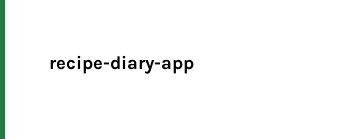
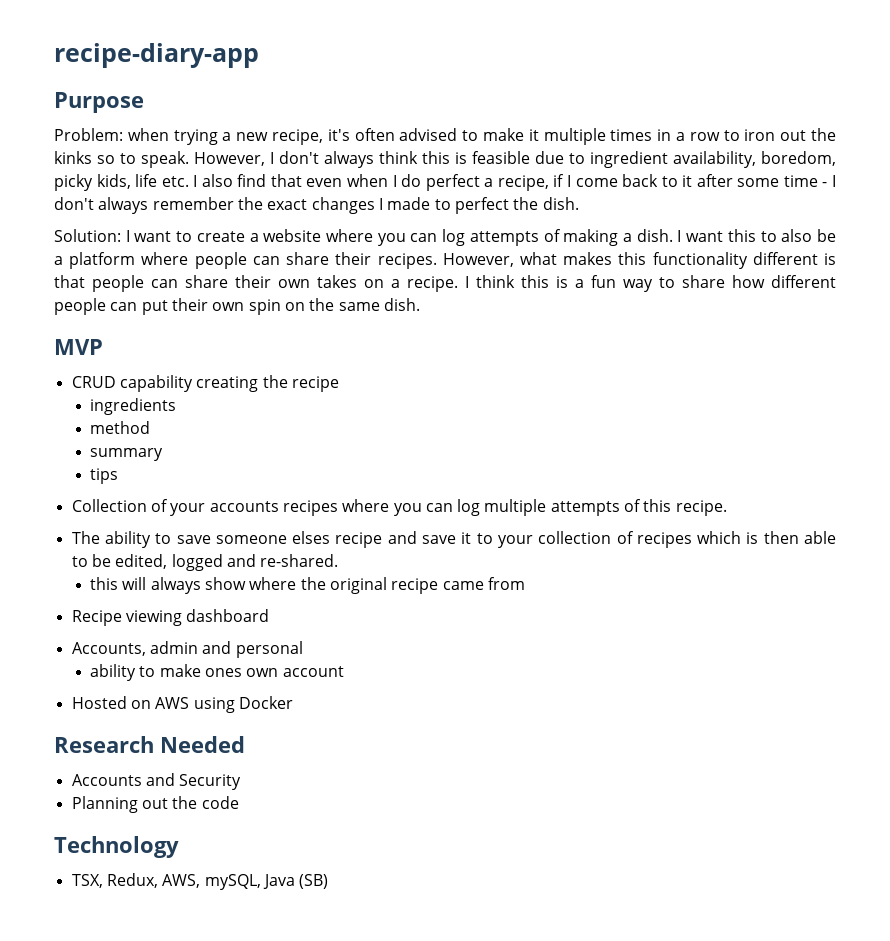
+ Purpose
+ Problem: when trying a new recipe, it's often advised to make it multiple times in a row to iron out the kinks so to speak. However, I don't always think this is feasible due to ingredient availability, boredom, picky kids, life etc. I also find that even when I do perfect a recipe, if I come back to it after some time - I don't always remember the exact changes I made to perfect the dish.
+ Solution: I want to create a website where you can log attempts of making a dish. I want this to also be a platform where people can share their recipes. However, what makes this functionality different is that people can share their own takes on a recipe. I think this is a fun way to share how different people can put their own spin on the same dish.
+ MVP
+ CRUD capability creating the recipe
+ ingredients
+ method
+ summary
+ tips
+ Collection of your accounts recipes where you can log multiple attempts of this recipe.
+ The ability to save someone elses recipe and save it to your collection of recipes which is then able to be edited, logged and re-shared.
+ this will always show where the original recipe came from
+ Recipe viewing dashboard
+ Accounts, admin and personal
+ ability to make ones own account
+ Hosted on AWS using Docker
+ Research Needed
+ Accounts and Security
+ Planning out the code
+ Technology
+ TSX, Redux, AWS, mySQL, Java (SB)

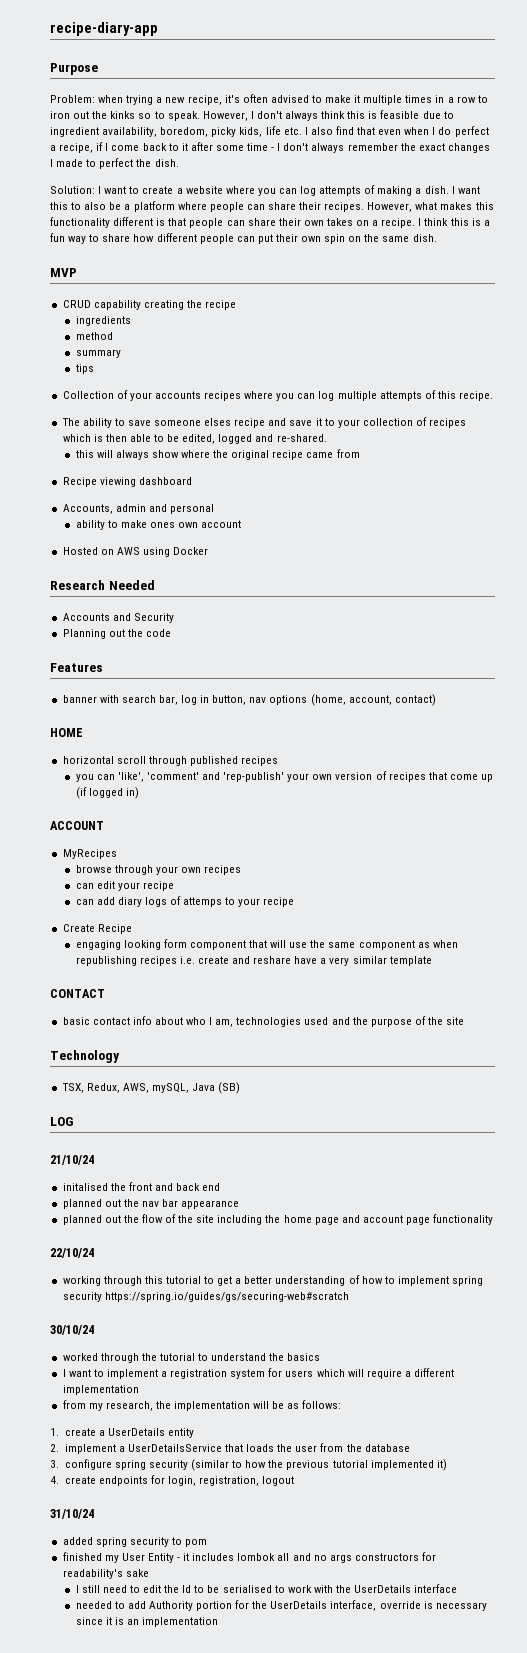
+ Features
+ banner with search bar, log in button, nav options (home, account, contact)
+ HOME
+ horizontal scroll through published recipes
+ you can 'like', 'comment' and 'rep-publish' your own version of recipes that come up (if logged in)
+ ACCOUNT
+ MyRecipes
+ browse through your own recipes
+ can edit your recipe
+ can add diary logs of attemps to your recipe
+ Create Recipe
+ engaging looking form component that will use the same component as when republishing recipes i.e. create and reshare have a very similar template
+ CONTACT
+ basic contact info about who I am, technologies used and the purpose of the site
+ LOG
+ 21/10/24
+ initalised the front and back end
+ planned out the nav bar appearance
+ planned out the flow of the site including the home page and account page functionality
+ 22/10/24
+ working through this tutorial to get a better understanding of how to implement spring security https://spring.io/guides/gs/securing-web#scratch
+ 30/10/24
+ worked through the tutorial to understand the basics
+ I want to implement a registration system for users which will require a different implementation
+ from my research, the implementation will be as follows:
+ 1. create a UserDetails entity
+ 2. implement a UserDetailsService that loads the user from the database
+ 3. configure spring security (similar to how the previous tutorial implemented it)
+ 4. create endpoints for login, registration, logout
+ 31/10/24
+ added spring security to pom
+ finished my User Entity - it includes lombok all and no args constructors for readability's sake
+ I still need to edit the Id to be serialised to work with the UserDetails interface
+ needed to add Authority portion for the UserDetails interface, override is necessary since it is an implementation

